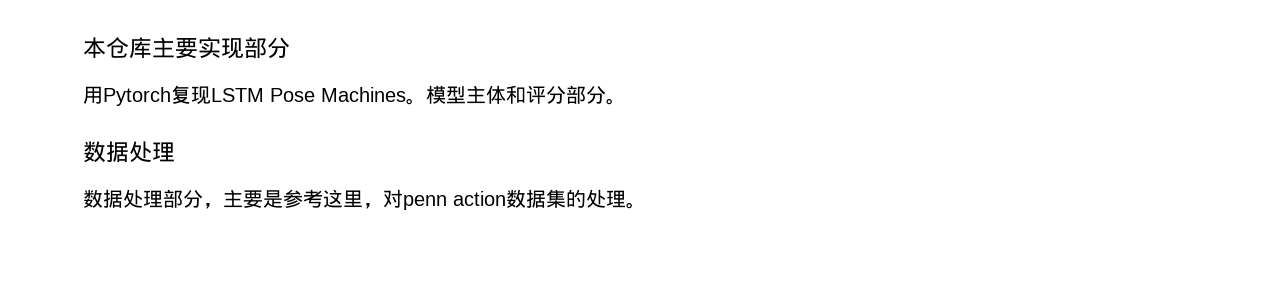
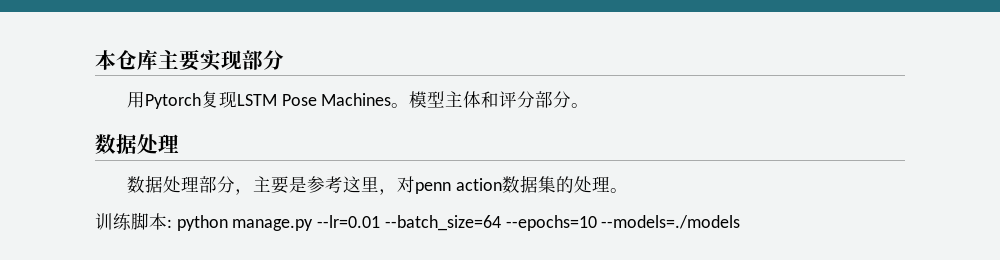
+ 训练脚本: python manage.py --lr=0.01 --batch_size=64 --epochs=10 --models=./models

